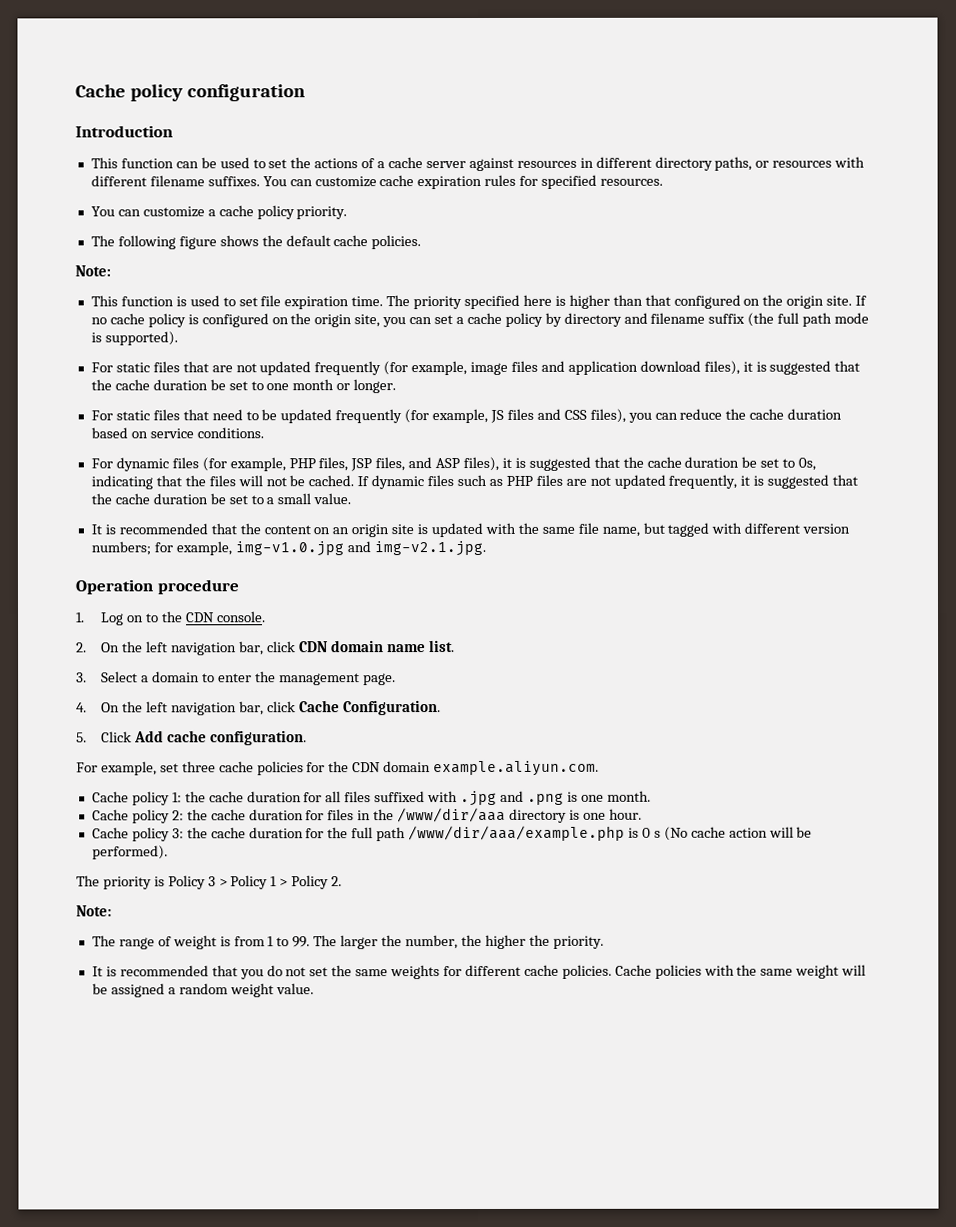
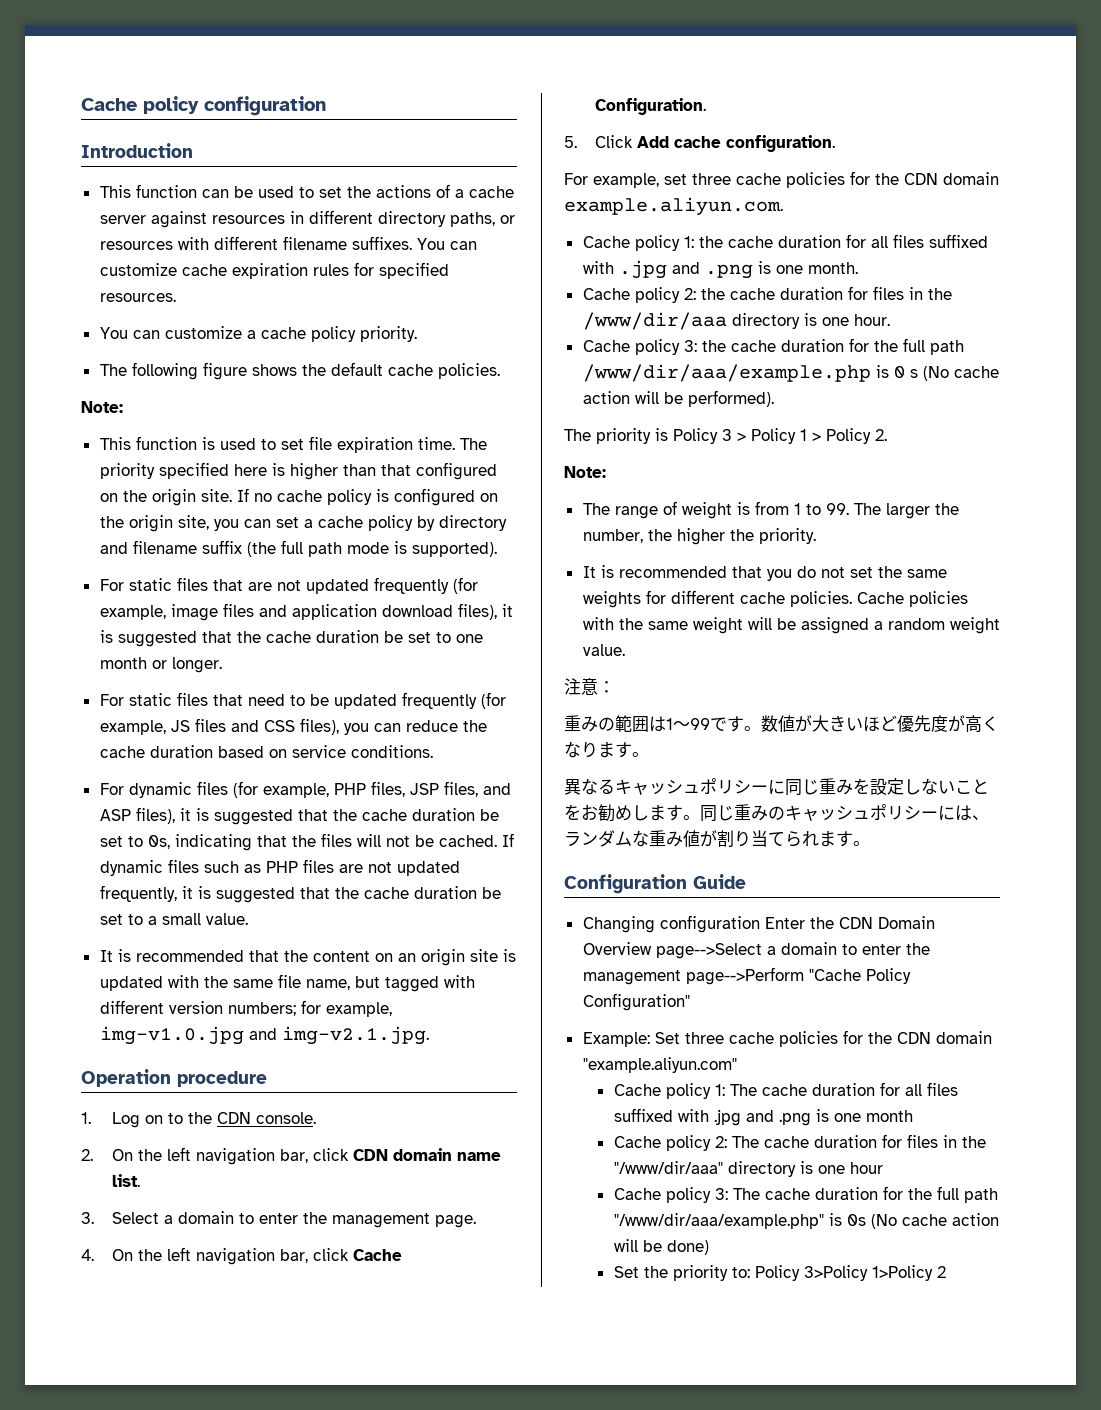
+ 注意：
+ 重みの範囲は1〜99です。数値が大きいほど優先度が高くなります。
+ 異なるキャッシュポリシーに同じ重みを設定しないことをお勧めします。同じ重みのキャッシュポリシーには、ランダムな重み値が割り当てられます。
+ Configuration Guide
+ Changing configuration Enter the CDN Domain Overview page-->Select a domain to enter the management page-->Perform "Cache Policy Configuration"
+ Example: Set three cache policies for the CDN domain "example.aliyun.com"
+ Cache policy 1: The cache duration for all files suffixed with .jpg and .png is one month
+ Cache policy 2: The cache duration for files in the "/www/dir/aaa" directory is one hour
+ Cache policy 3: The cache duration for the full path "/www/dir/aaa/example.php" is 0s (No cache action will be done)
+ Set the priority to: Policy 3>Policy 1>Policy 2

